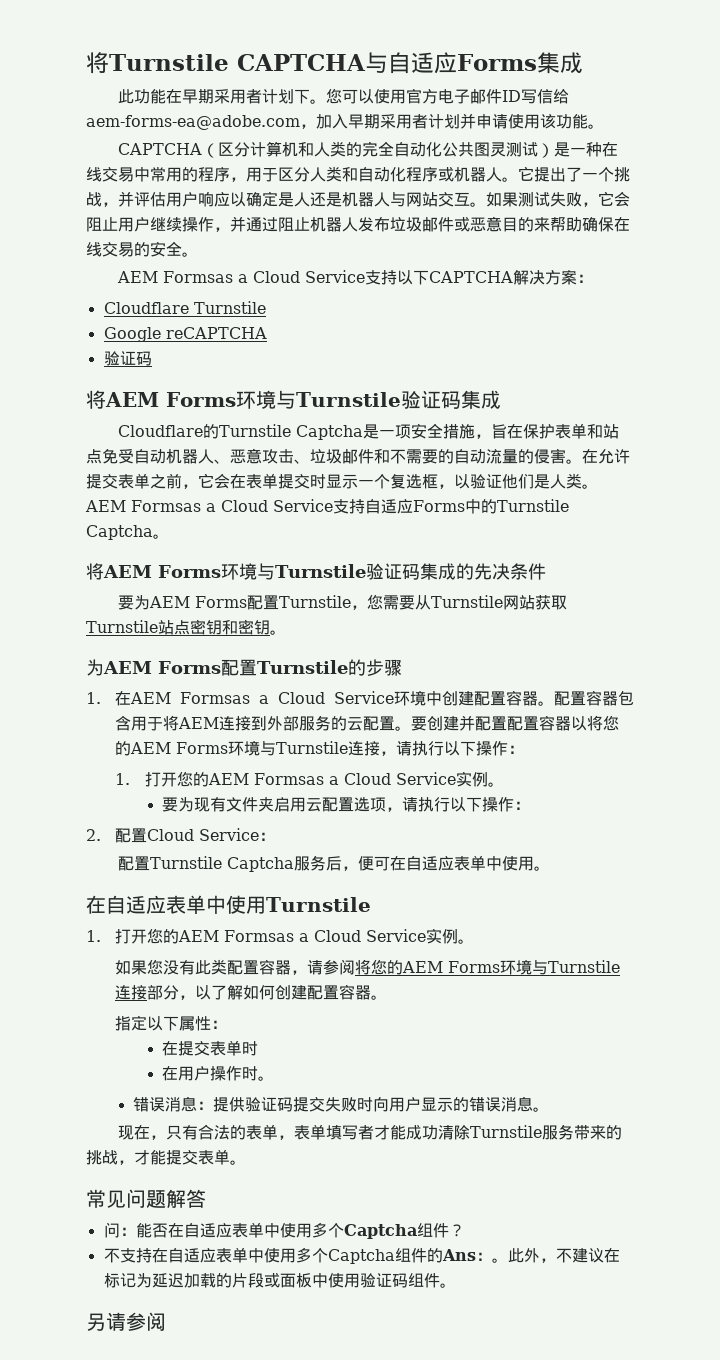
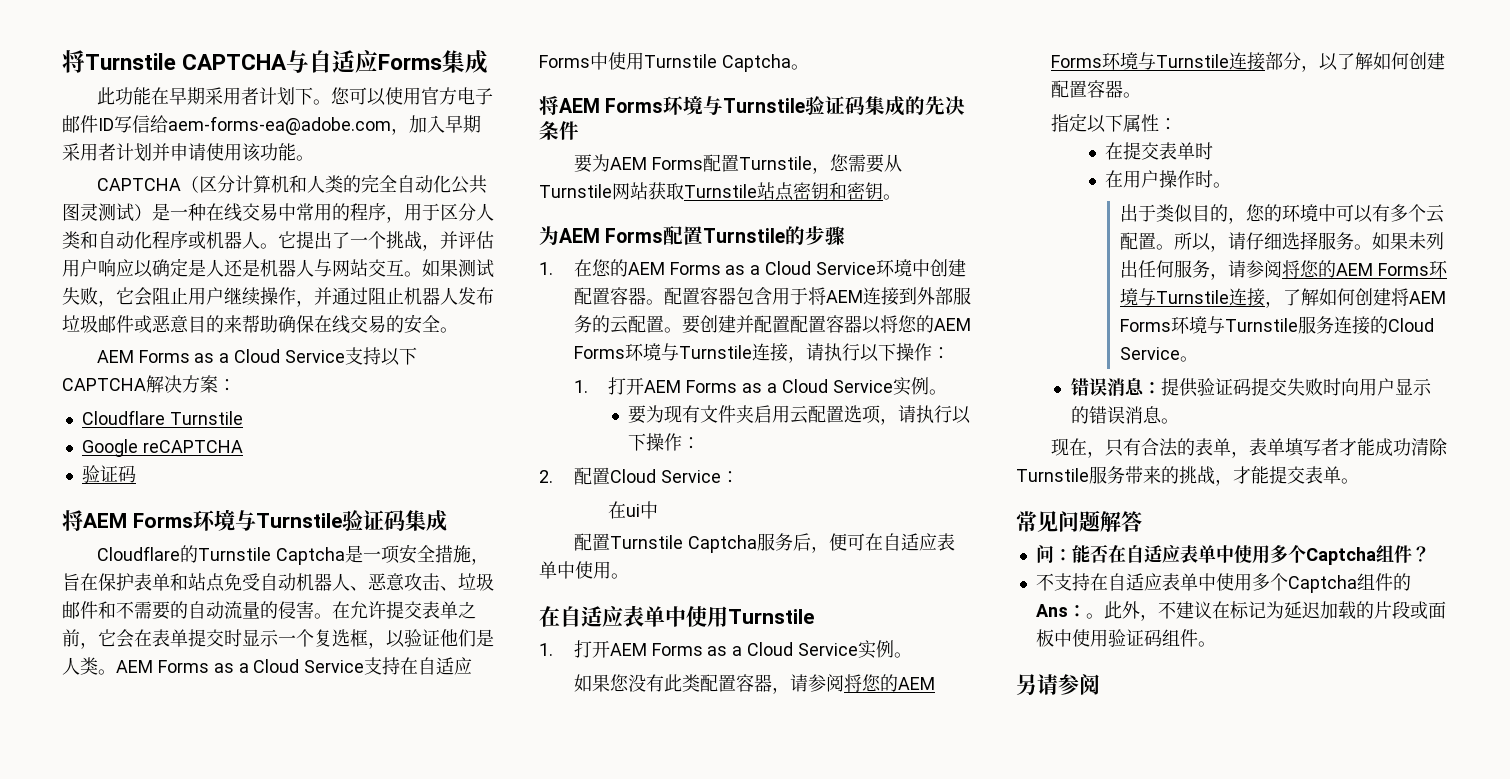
- AEM Formsas a Cloud Service支持以下CAPTCHA解决方案：
+ AEM Forms as a Cloud Service支持以下CAPTCHA解决方案：
- AEM Formsas a Cloud Service支持自适应Forms中的Turnstile Captcha。
+ AEM Forms as a Cloud Service支持在自适应Forms中使用Turnstile Captcha。
- 1.在AEM Formsas a Cloud Service环境中创建配置容器。
+ 1.在您的AEM Forms as a Cloud Service环境中创建配置容器。
  要创建并配置配置容器以将您的AEM Forms环境与Turnstile连接，请执行以下操作：
- 1.打开您的AEM Formsas a Cloud Service实例。
+ 1.打开AEM Forms as a Cloud Service实例。
+ 在ui中
  在自适应表单中使用Turnstile
- 1.打开您的AEM Formsas a Cloud Service实例。
+ 1.打开AEM Forms as a Cloud Service实例。
+ 出于类似目的，您的环境中可以有多个云配置。所以，请仔细选择服务。如果未列出任何服务，请参阅将您的AEM Forms环境与Turnstile连接，了解如何创建将AEM Forms环境与Turnstile服务连接的Cloud Service。

